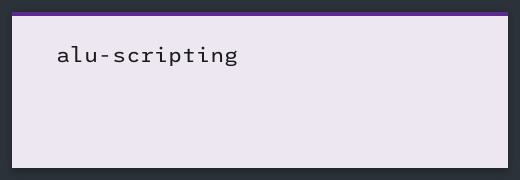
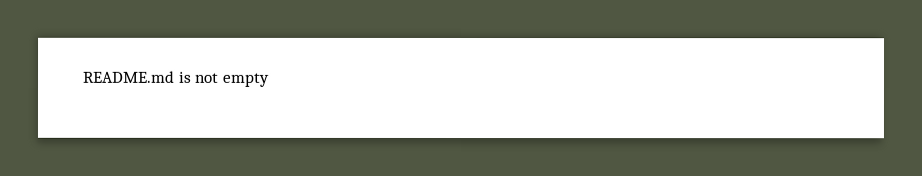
- alu-scripting
+ README.md is not empty

